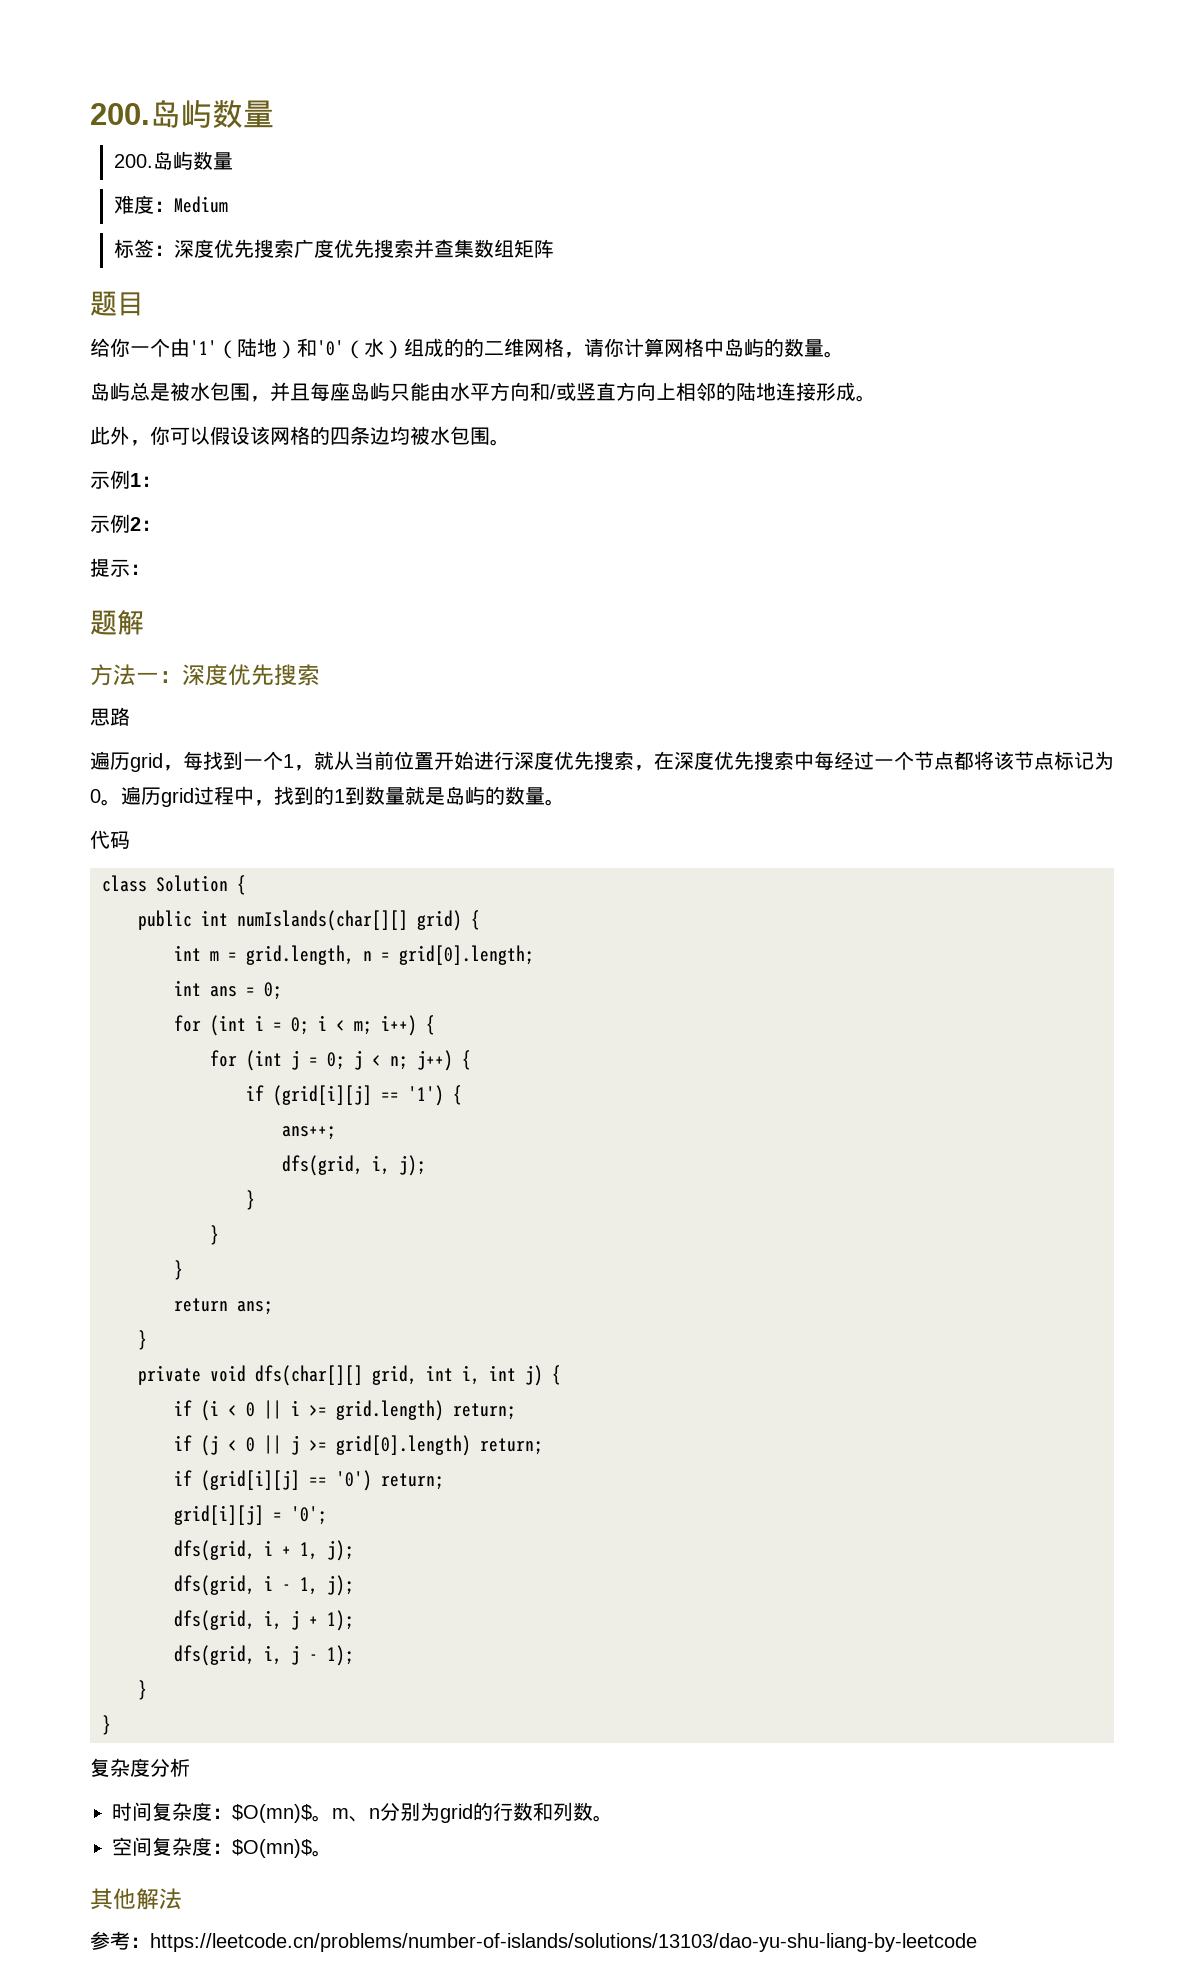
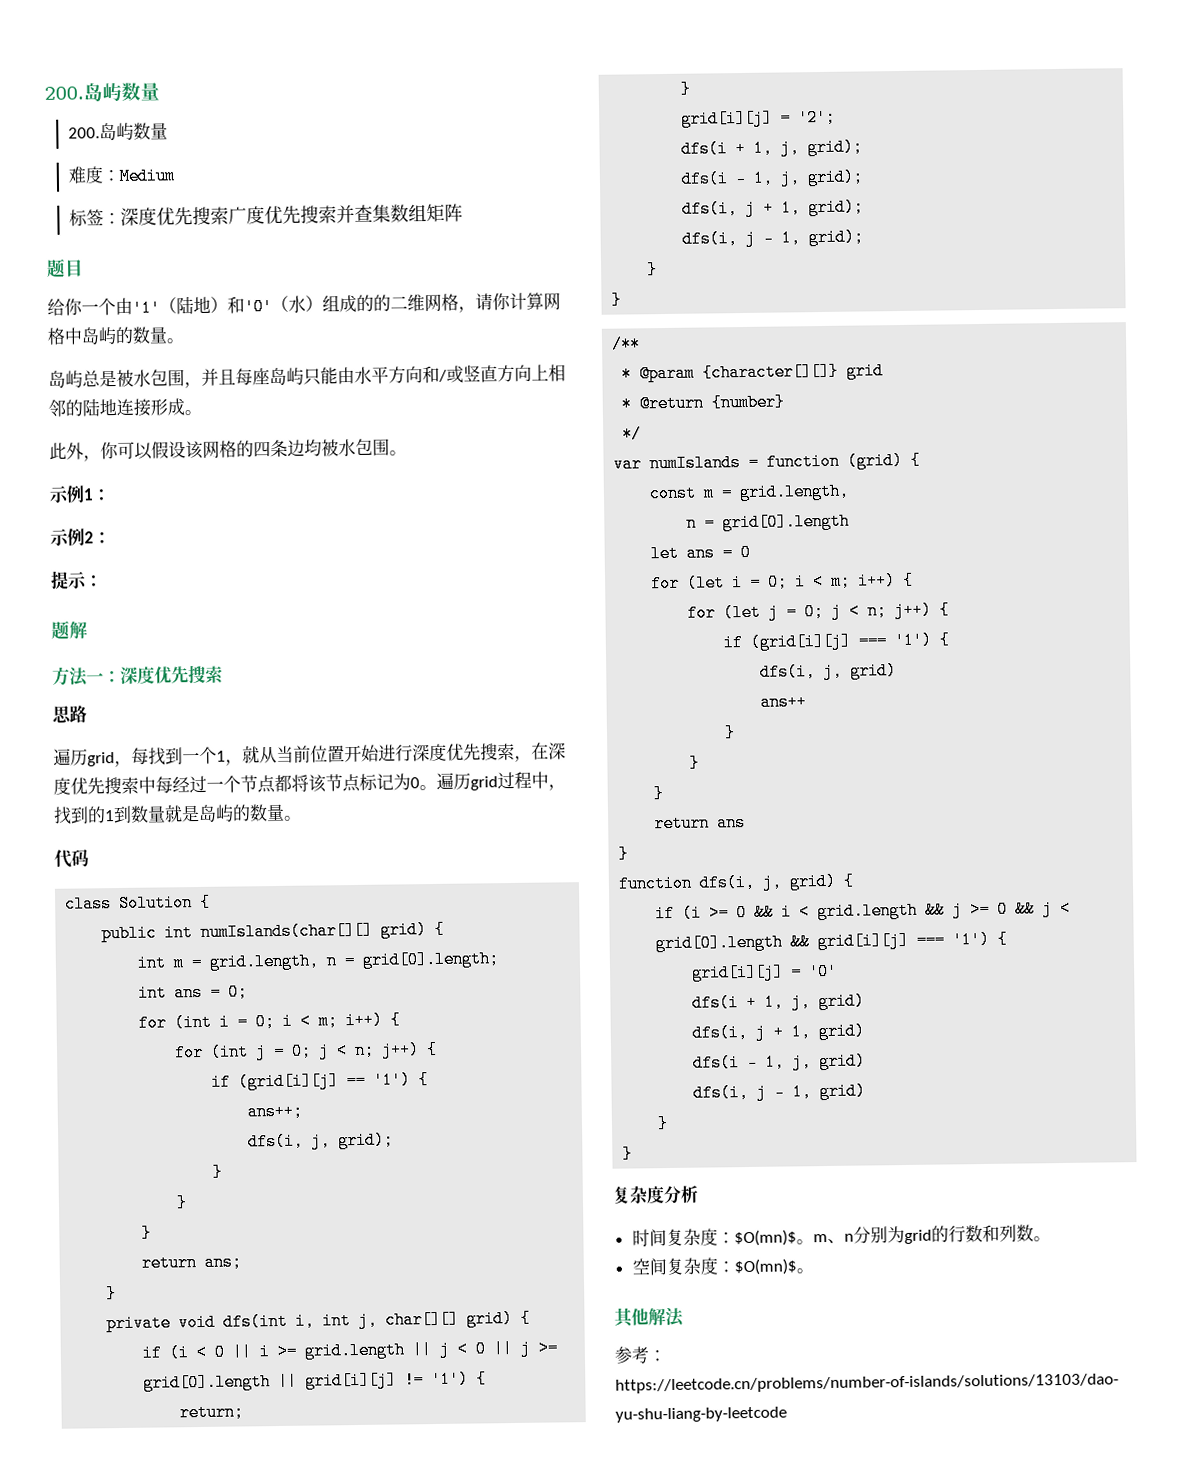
- dfs(grid, i, j);
+ dfs(i, j, grid);
- private void dfs(char[][] grid, int i, int j) {
+ private void dfs(int i, int j, char[][] grid) {
- if (i < 0 || i >= grid.length) return;
- if (j < 0 || j >= grid[0].length) return;
- if (grid[i][j] == '0') return;
- grid[i][j] = '0';
- dfs(grid, i + 1, j);
- dfs(grid, i - 1, j);
- dfs(grid, i, j + 1);
- dfs(grid, i, j - 1);
+ if (i < 0 || i >= grid.length || j < 0 || j >= grid[0].length || grid[i][j] != '1') {
+ return;
+ }
+ grid[i][j] = '2';
+ dfs(i + 1, j, grid);
+ dfs(i - 1, j, grid);
+ dfs(i, j + 1, grid);
+ dfs(i, j - 1, grid);
+ }
+ }
+ /**
+ * @param {character[][]} grid
+ * @return {number}
+ */
+ var numIslands = function (grid) {
+ const m = grid.length,
+ n = grid[0].length
+ let ans = 0
+ for (let i = 0; i < m; i++) {
+ for (let j = 0; j < n; j++) {
+ if (grid[i][j] === '1') {
+ dfs(i, j, grid)
+ ans++
+ }
+ }
+ }
+ return ans
+ }
+ function dfs(i, j, grid) {
+ if (i >= 0 && i < grid.length && j >= 0 && j < grid[0].length && grid[i][j] === '1') {
+ grid[i][j] = '0'
+ dfs(i + 1, j, grid)
+ dfs(i, j + 1, grid)
+ dfs(i - 1, j, grid)
+ dfs(i, j - 1, grid)

